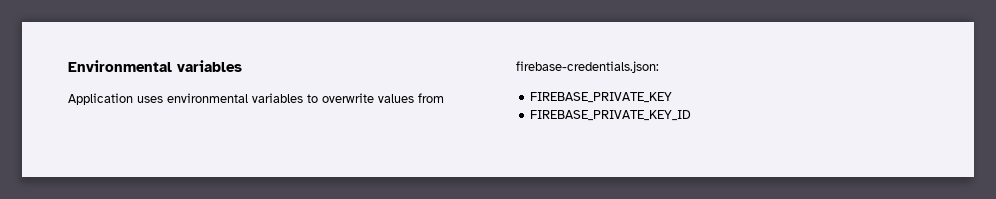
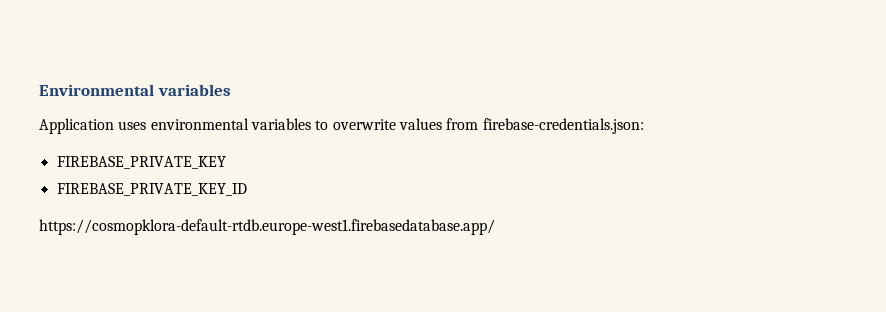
+ https://cosmopklora-default-rtdb.europe-west1.firebasedatabase.app/

